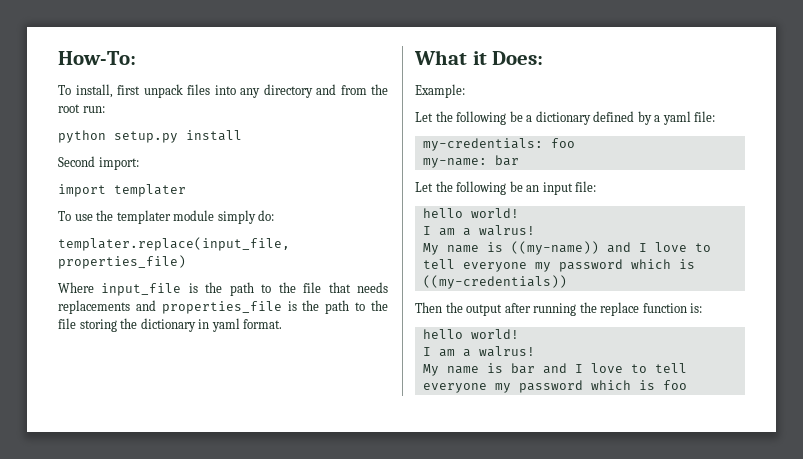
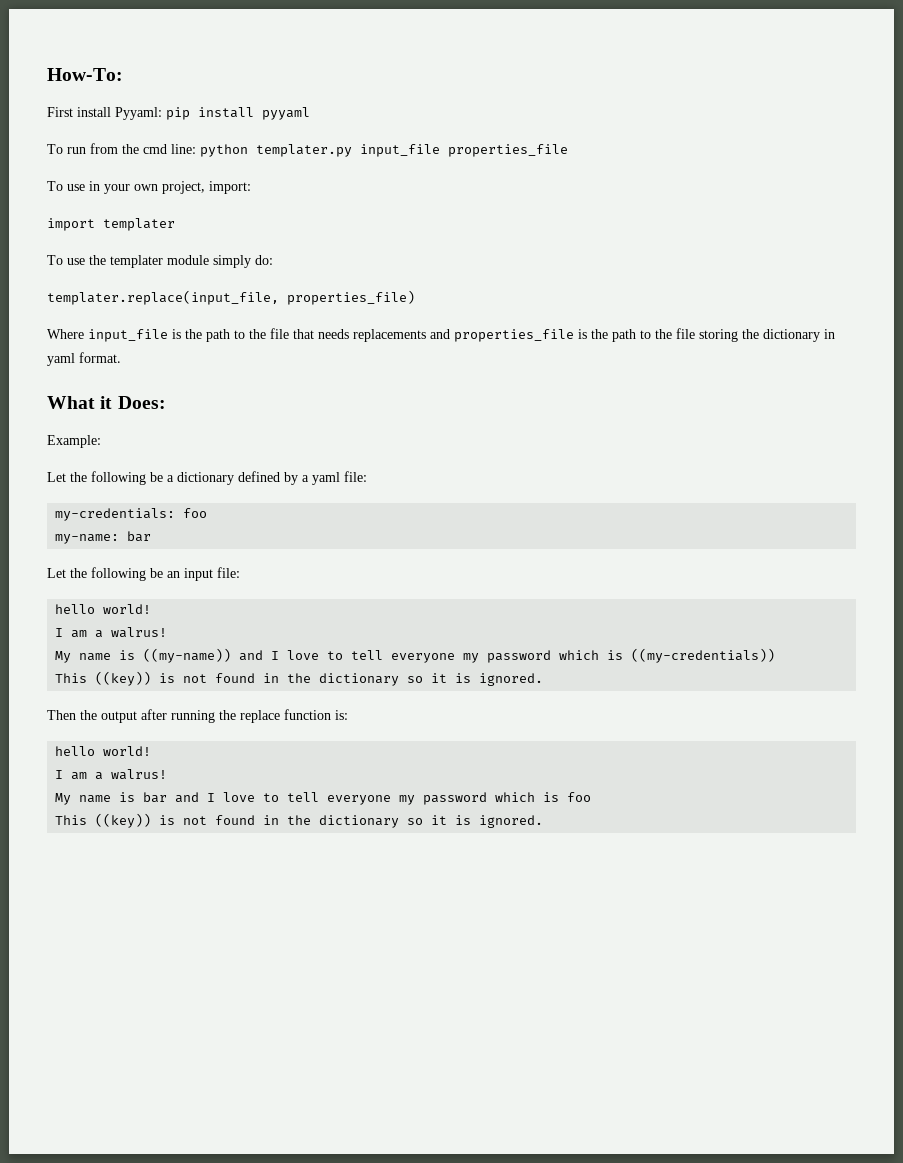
- To install, first unpack files into any directory and from the root run:
- python setup.py install
- Second import:
+ First install Pyyaml: pip install pyyaml
+ To run from the cmd line: python templater.py input_file properties_file
+ To use in your own project, import:
  My name is ((my-name)) and I love to tell everyone my password which is ((my-credentials))
+ This ((key)) is not found in the dictionary so it is ignored.
  My name is bar and I love to tell everyone my password which is foo
+ This ((key)) is not found in the dictionary so it is ignored.

